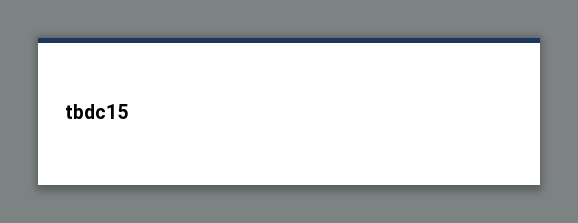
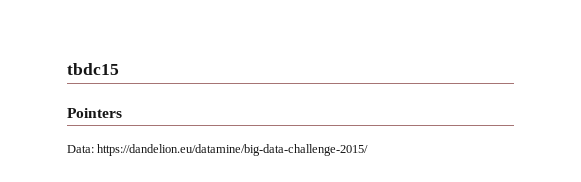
+ Pointers
+ Data: https://dandelion.eu/datamine/big-data-challenge-2015/

